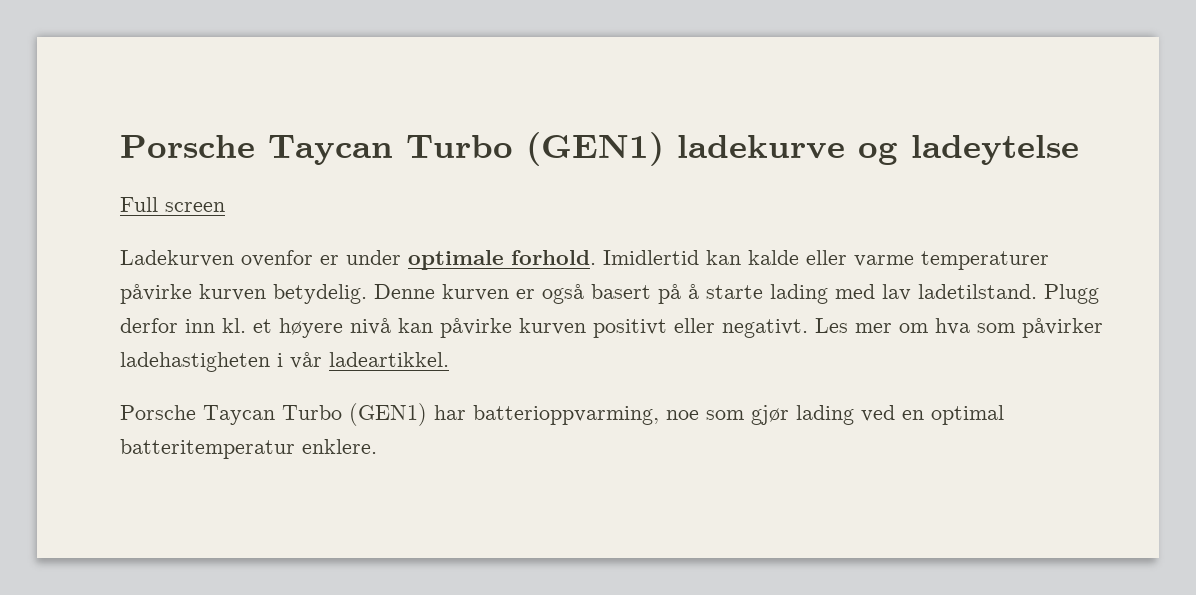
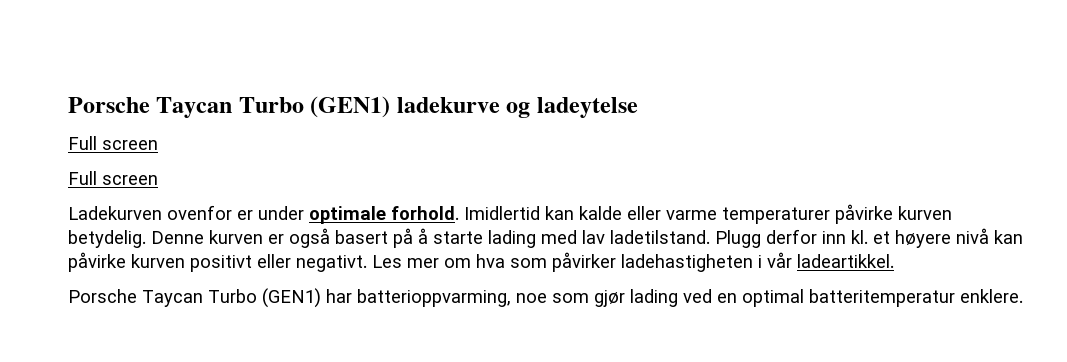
  Porsche Taycan Turbo (GEN1) ladekurve og ladeytelse
+ Full screen

